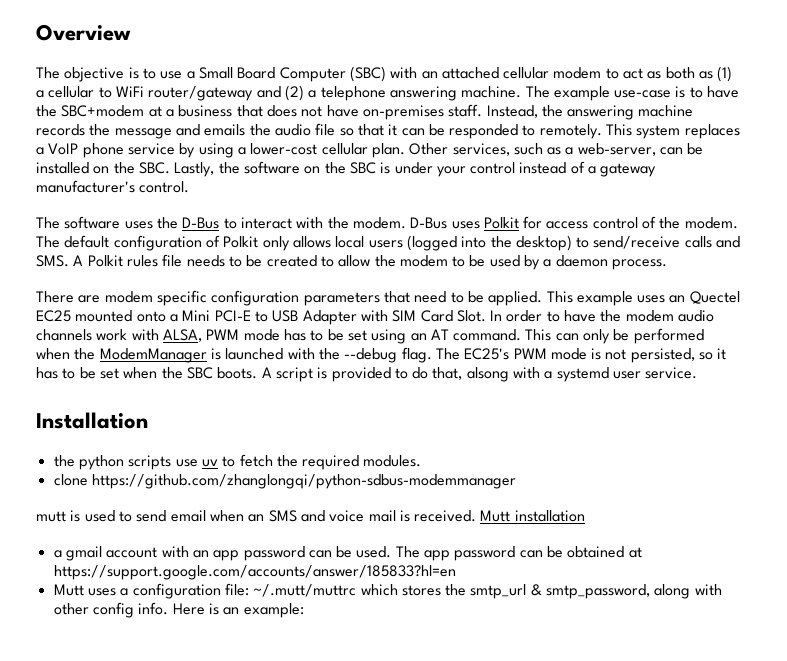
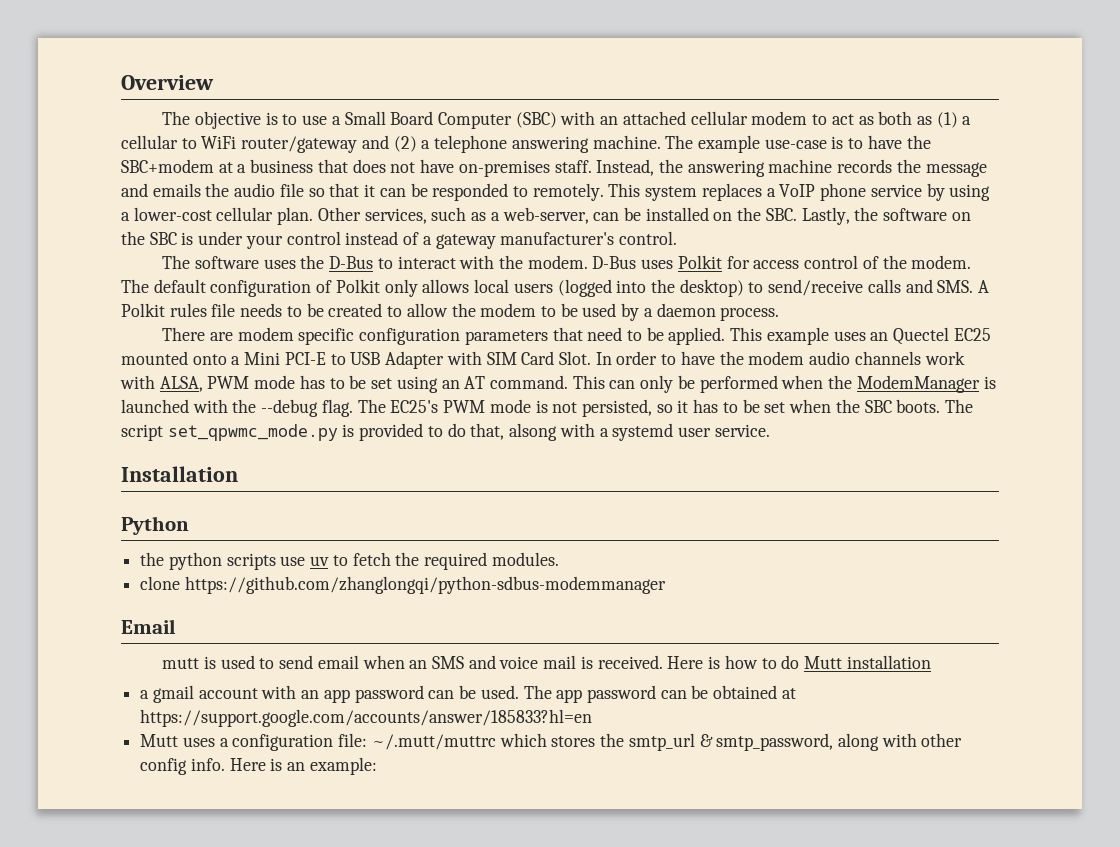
- A script is provided to do that, alsong with a systemd user service.
+ The script set_qpwmc_mode.py is provided to do that, alsong with a systemd user service.
+ Python
+ Email
- Mutt installation
+ Here is how to do Mutt installation

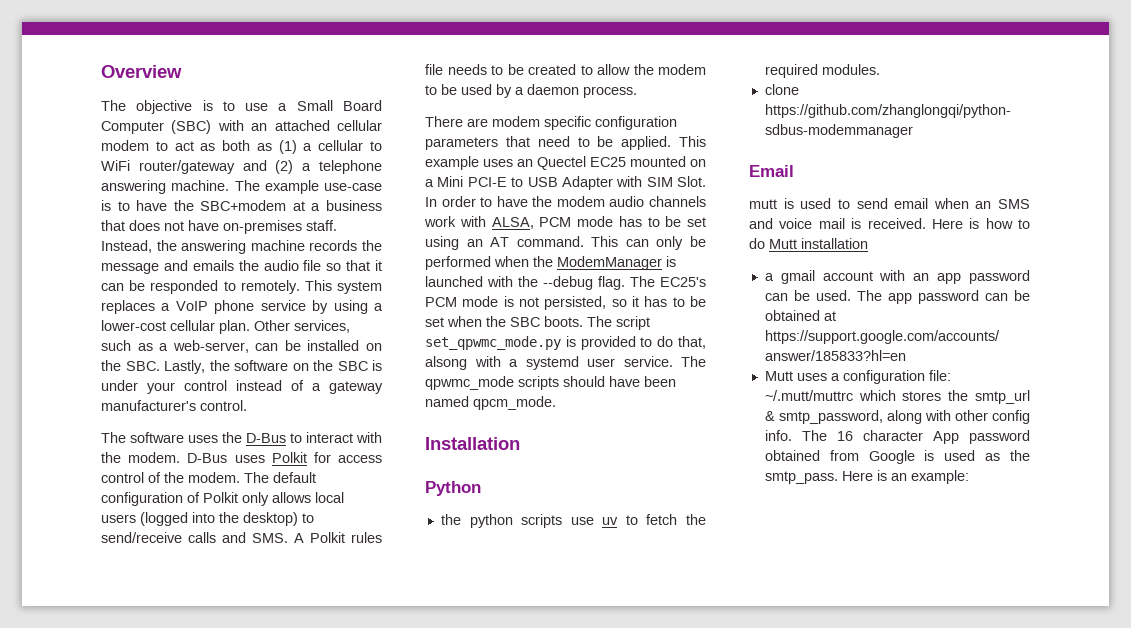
- This example uses an Quectel EC25 mounted onto a Mini PCI-E to USB Adapter with SIM Card Slot.
+ This example uses an Quectel EC25 mounted on a Mini PCI-E to USB Adapter with SIM Slot.
- In order to have the modem audio channels work with ALSA, PWM mode has to be set using an AT command.
+ In order to have the modem audio channels work with ALSA, PCM mode has to be set using an AT command.
- The EC25's PWM mode is not persisted, so it has to be set when the SBC boots.
+ The EC25's PCM mode is not persisted, so it has to be set when the SBC boots.
+ The qpwmc_mode scripts should have been named qpcm_mode.
+ The 16 character App password obtained from Google is used as the smtp_pass.

